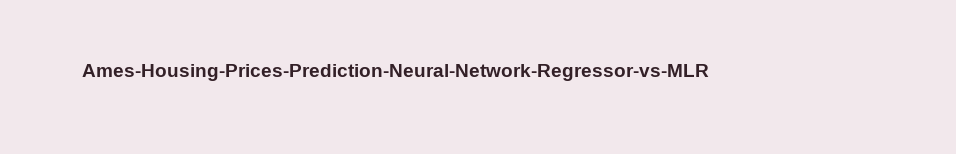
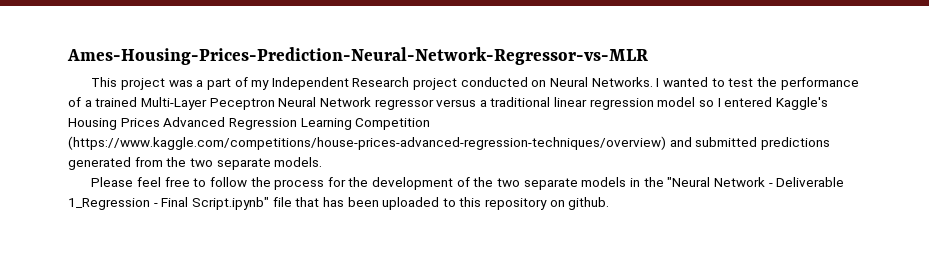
+ This project was a part of my Independent Research project conducted on Neural Networks. I wanted to test the performance of a trained Multi-Layer Peceptron Neural Network regressor versus a traditional linear regression model so I entered Kaggle's Housing Prices Advanced Regression Learning Competition (https://www.kaggle.com/competitions/house-prices-advanced-regression-techniques/overview) and submitted predictions generated from the two separate models.
+ Please feel free to follow the process for the development of the two separate models in the "Neural Network - Deliverable 1_Regression - Final Script.ipynb" file that has been uploaded to this repository on github.

